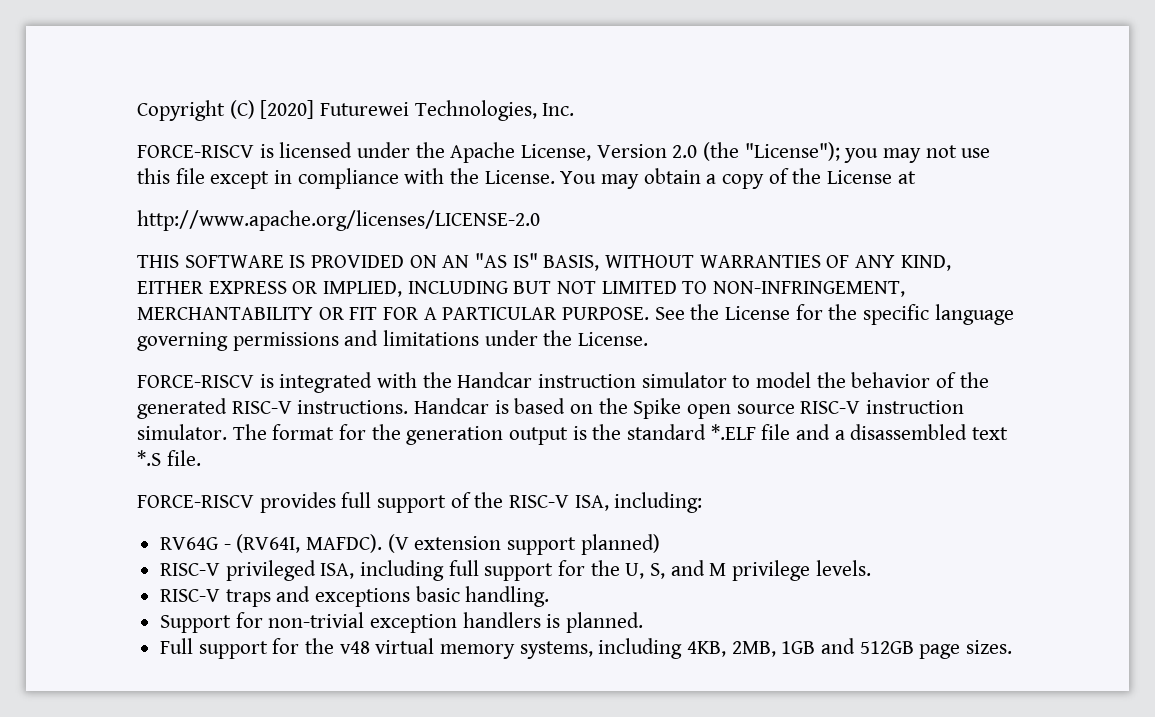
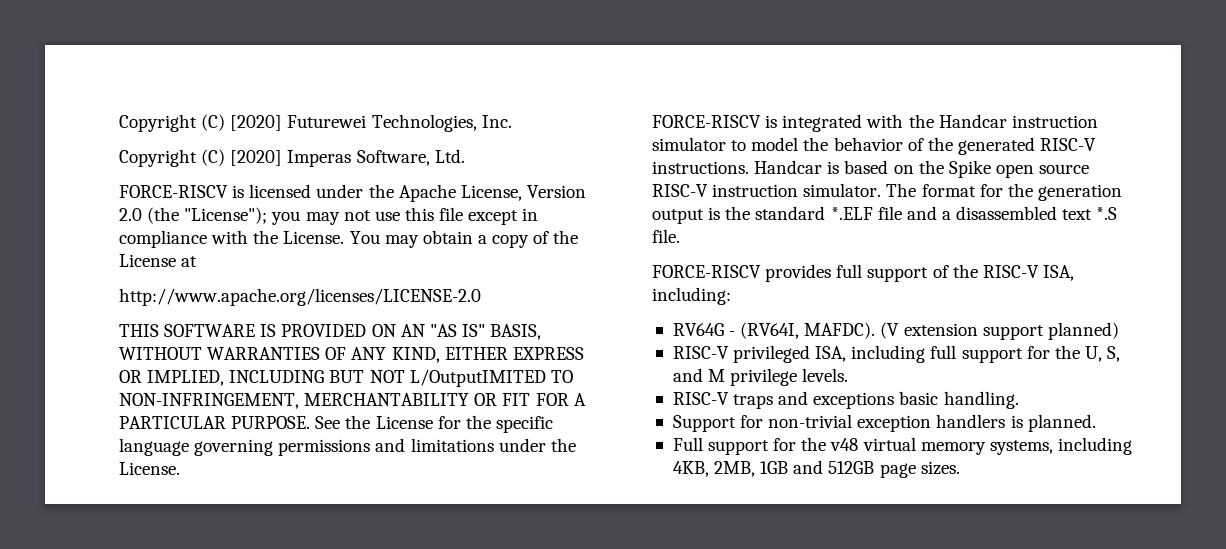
+ Copyright (C) [2020] Imperas Software, Ltd.
- THIS SOFTWARE IS PROVIDED ON AN "AS IS" BASIS, WITHOUT WARRANTIES OF ANY KIND, EITHER EXPRESS OR IMPLIED, INCLUDING BUT NOT LIMITED TO NON-INFRINGEMENT, MERCHANTABILITY OR FIT FOR A PARTICULAR PURPOSE.
+ THIS SOFTWARE IS PROVIDED ON AN "AS IS" BASIS, WITHOUT WARRANTIES OF ANY KIND, EITHER EXPRESS OR IMPLIED, INCLUDING BUT NOT L/OutputIMITED TO NON-INFRINGEMENT, MERCHANTABILITY OR FIT FOR A PARTICULAR PURPOSE.

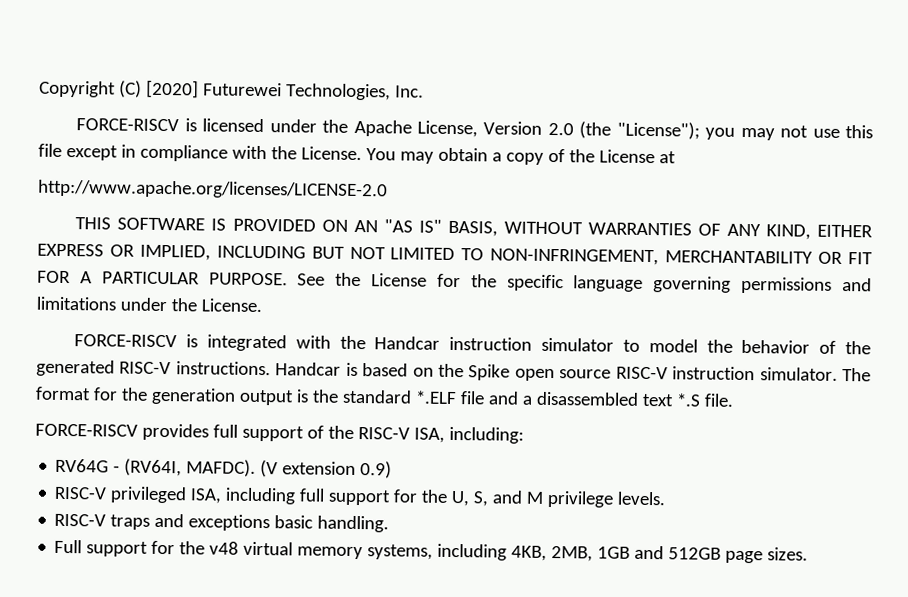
- Copyright (C) [2020] Imperas Software, Ltd.
- THIS SOFTWARE IS PROVIDED ON AN "AS IS" BASIS, WITHOUT WARRANTIES OF ANY KIND, EITHER EXPRESS OR IMPLIED, INCLUDING BUT NOT L/OutputIMITED TO NON-INFRINGEMENT, MERCHANTABILITY OR FIT FOR A PARTICULAR PURPOSE.
+ THIS SOFTWARE IS PROVIDED ON AN "AS IS" BASIS, WITHOUT WARRANTIES OF ANY KIND, EITHER EXPRESS OR IMPLIED, INCLUDING BUT NOT LIMITED TO NON-INFRINGEMENT, MERCHANTABILITY OR FIT FOR A PARTICULAR PURPOSE.
- (V extension support planned)
+ (V extension 0.9)
- Support for non-trivial exception handlers is planned.

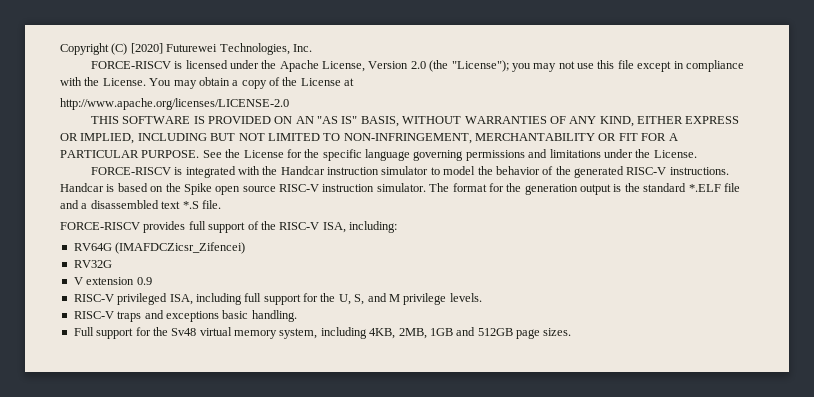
- RV64G - (RV64I, MAFDC). (V extension 0.9)
+ RV64G (IMAFDCZicsr_Zifencei)
+ RV32G
+ V extension 0.9
- Full support for the v48 virtual memory systems, including 4KB, 2MB, 1GB and 512GB page sizes.
+ Full support for the Sv48 virtual memory system, including 4KB, 2MB, 1GB and 512GB page sizes.

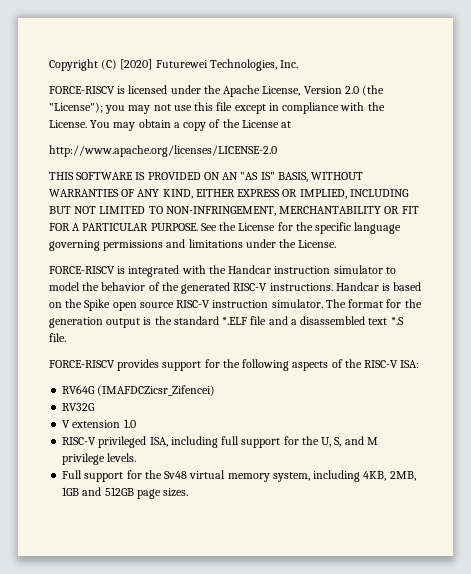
- FORCE-RISCV provides full support of the RISC-V ISA, including:
+ FORCE-RISCV provides support for the following aspects of the RISC-V ISA:
- V extension 0.9
+ V extension 1.0
- RISC-V traps and exceptions basic handling.

